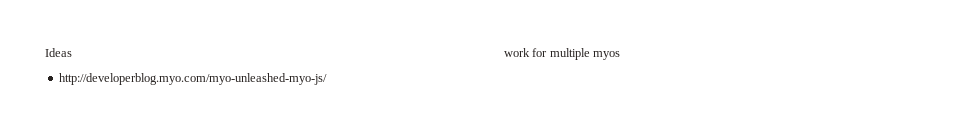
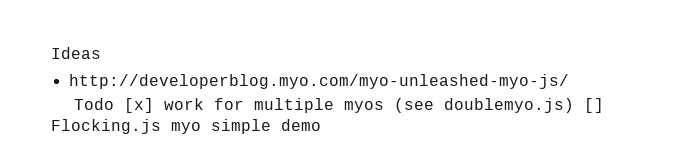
- work for multiple myos
+ Todo [x] work for multiple myos (see doublemyo.js) [] Flocking.js myo simple demo

